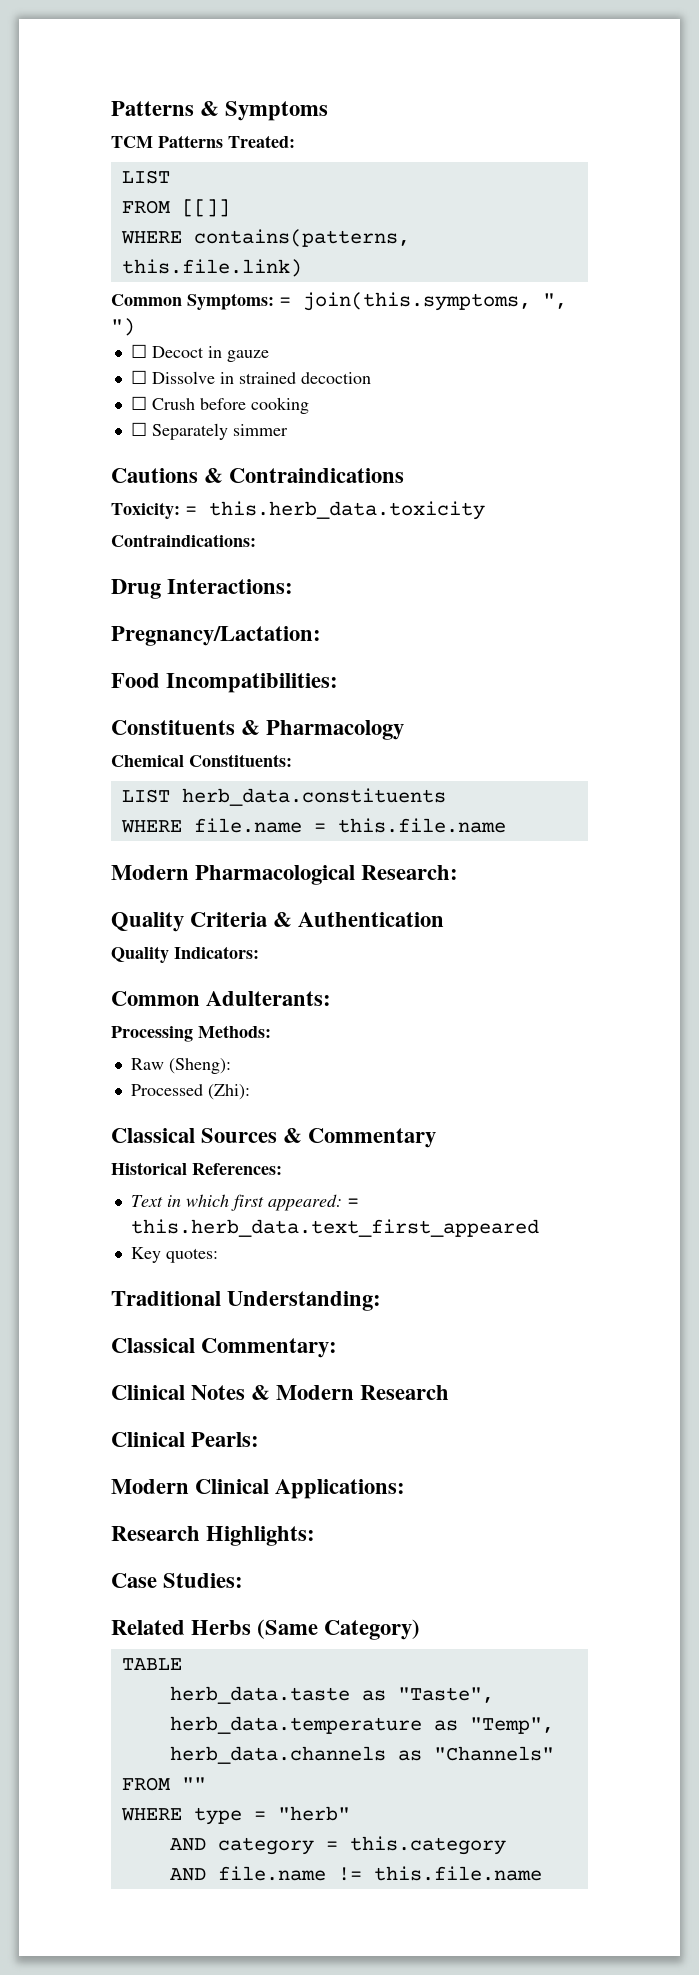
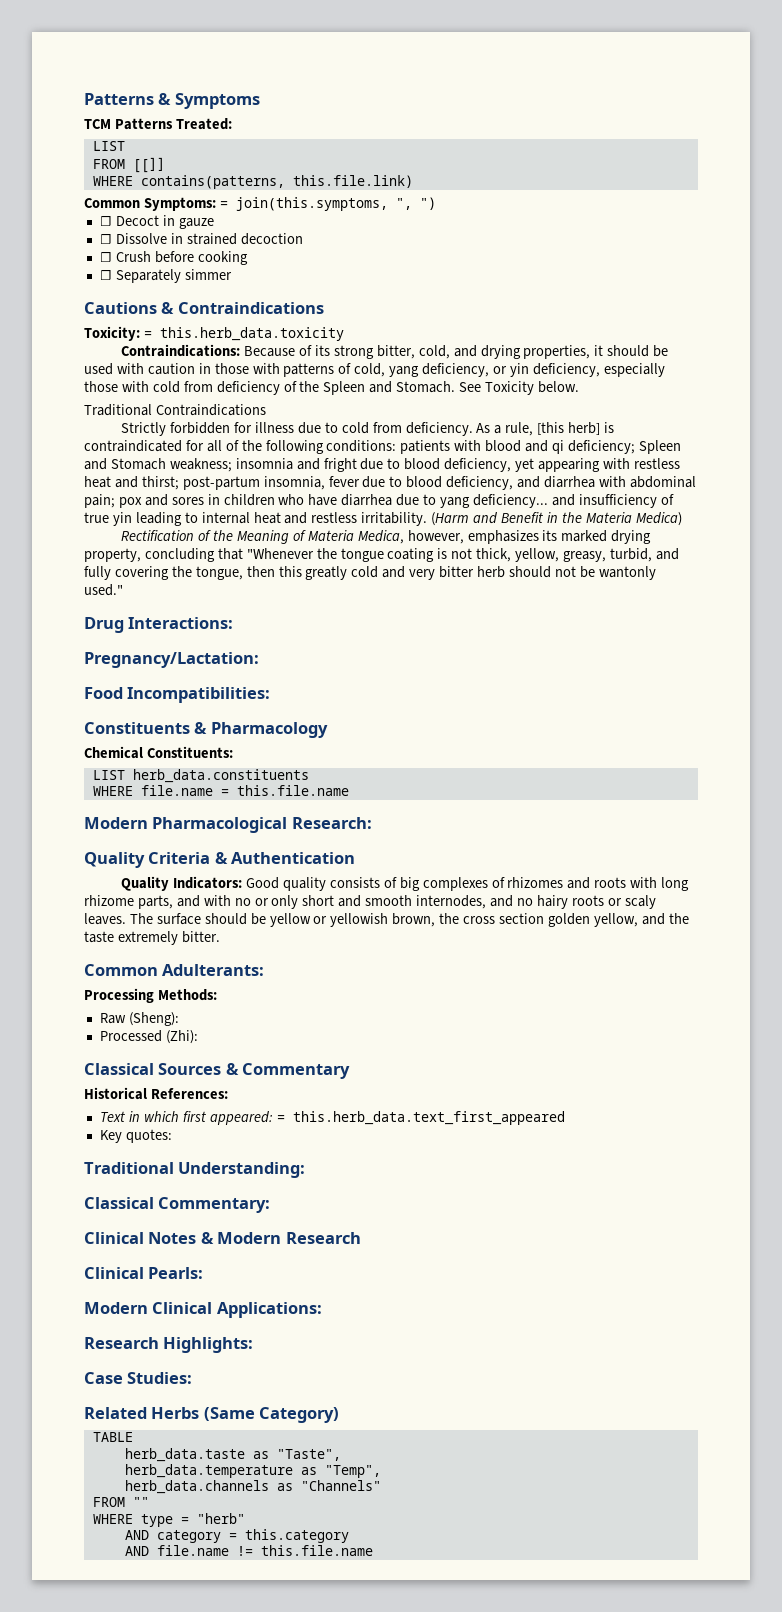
- Contraindications:
+ Contraindications: Because of its strong bitter, cold, and drying properties, it should be used with caution in those with patterns of cold, yang deficiency, or yin deficiency, especially those with cold from deficiency of the Spleen and Stomach. See Toxicity below.
+ Traditional Contraindications
+ Strictly forbidden for illness due to cold from deficiency. As a rule, [this herb] is contraindicated for all of the following conditions: patients with blood and qi deficiency; Spleen and Stomach weakness; insomnia and fright due to blood deficiency, yet appearing with restless heat and thirst; post-partum insomnia, fever due to blood deficiency, and diarrhea with abdominal pain; pox and sores in children who have diarrhea due to yang deficiency... and insufficiency of true yin leading to internal heat and restless irritability. (Harm and Benefit in the Materia Medica)
+ Rectification of the Meaning of Materia Medica, however, emphasizes its marked drying property, concluding that "Whenever the tongue coating is not thick, yellow, greasy, turbid, and fully covering the tongue, then this greatly cold and very bitter herb should not be wantonly used."
- Quality Indicators:
+ Quality Indicators: Good quality consists of big complexes of rhizomes and roots with long rhizome parts, and with no or only short and smooth internodes, and no hairy roots or scaly leaves. The surface should be yellow or yellowish brown, the cross section golden yellow, and the taste extremely bitter.

